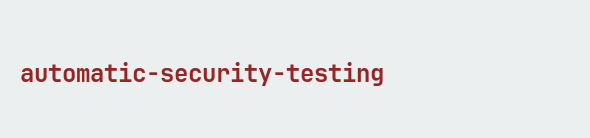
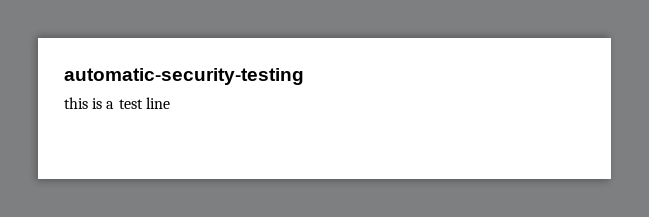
+ this is a test line

